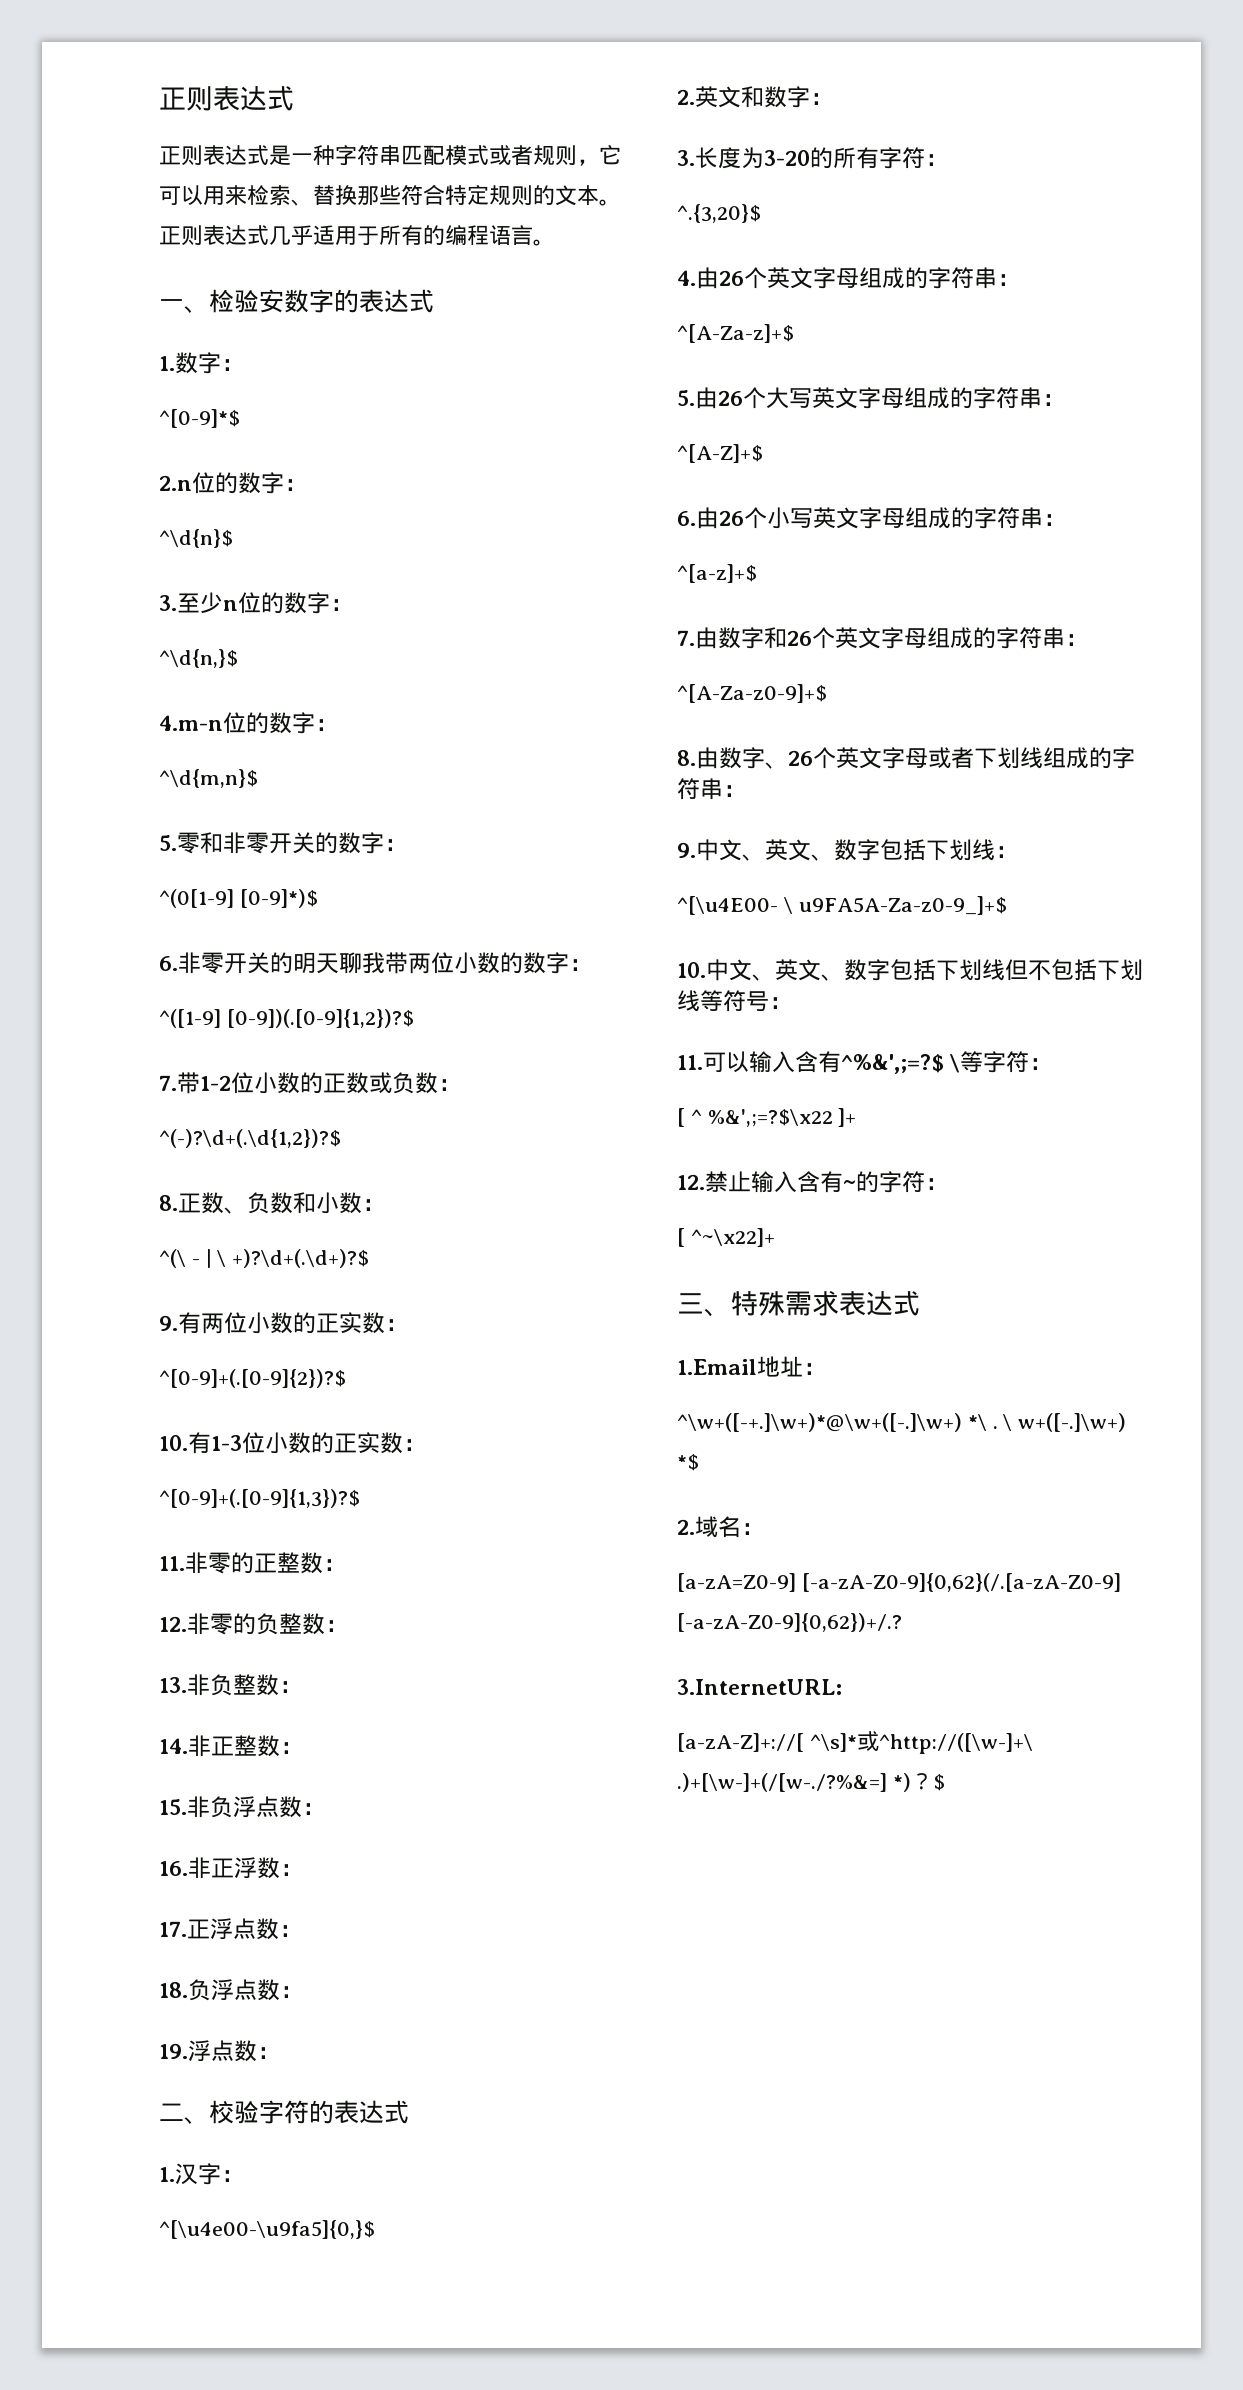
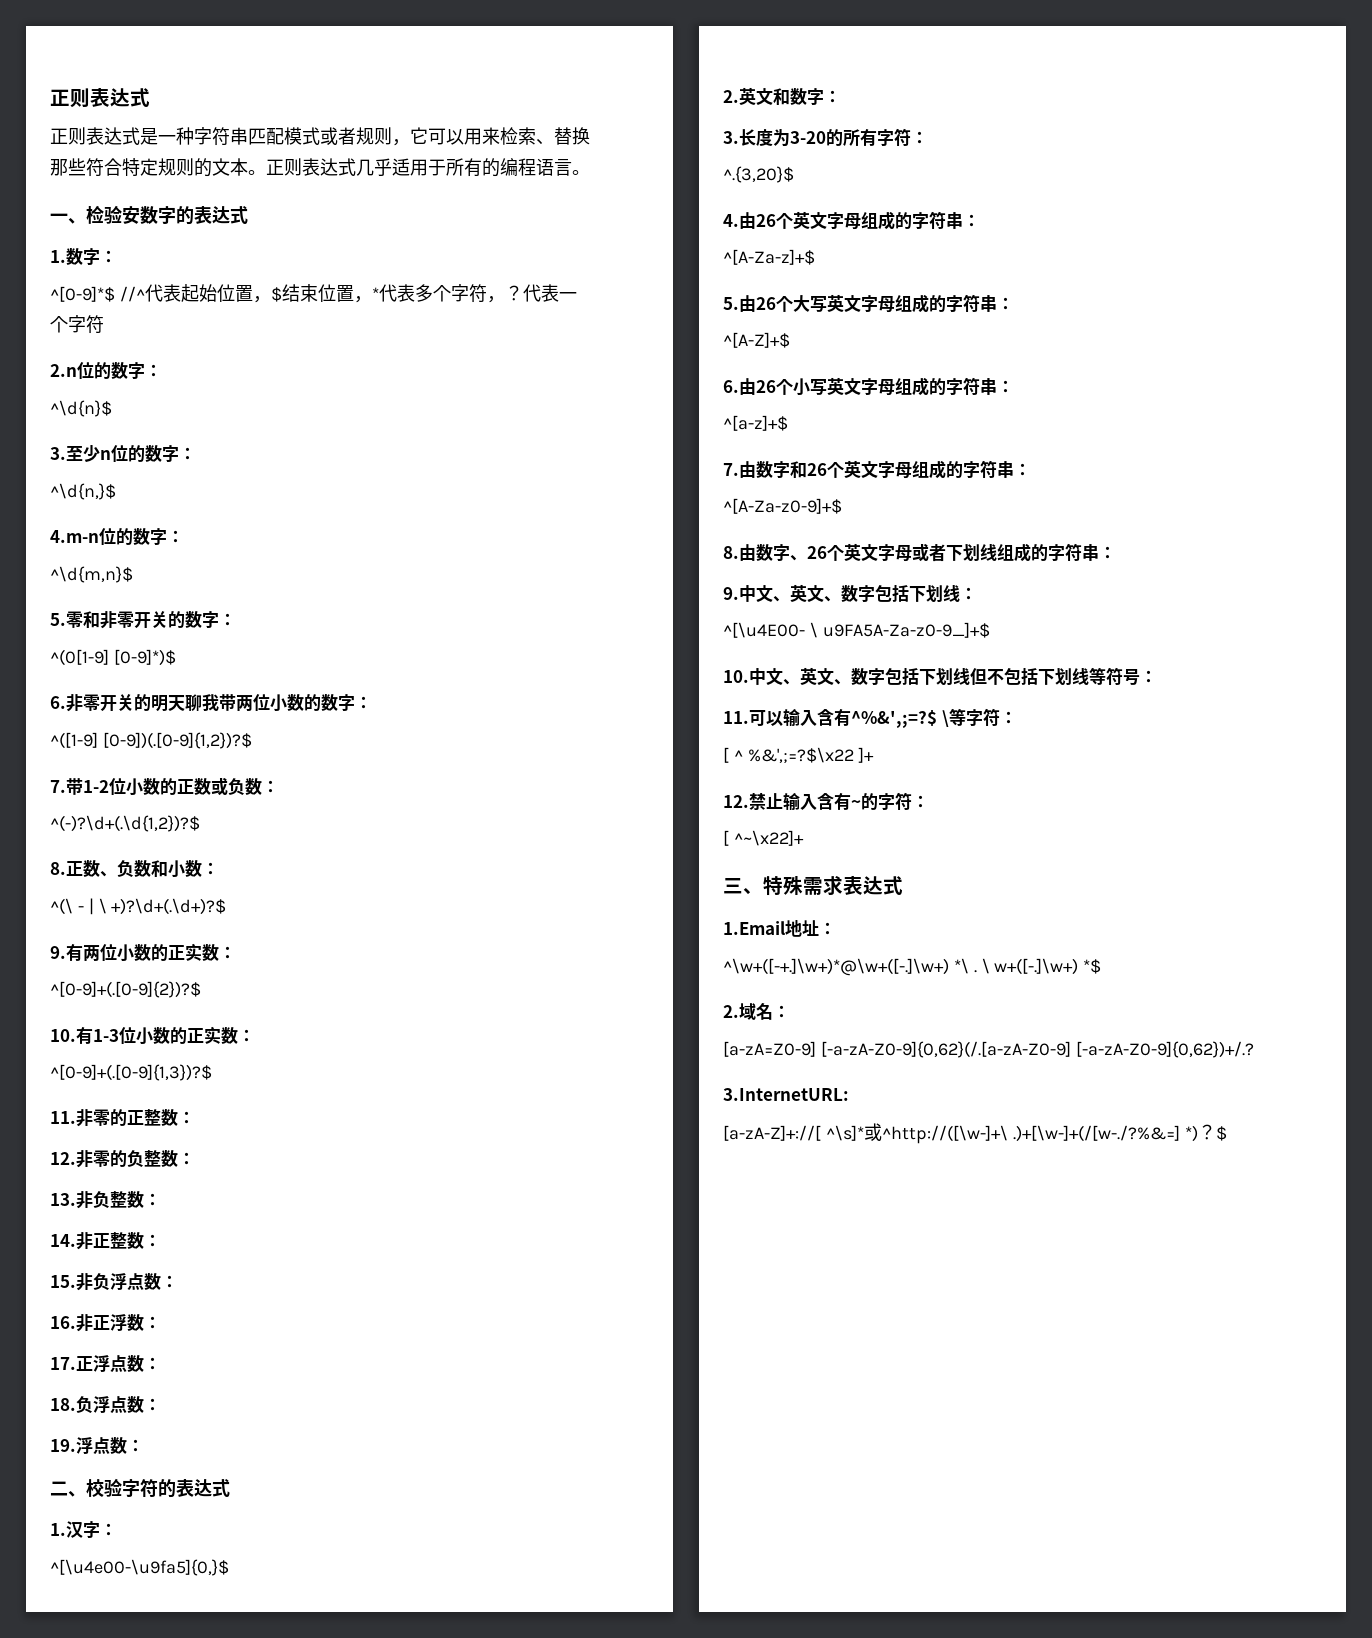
- ^[0-9]*$
+ ^[0-9]*$ //^代表起始位置，$结束位置，*代表多个字符，？代表一个字符

